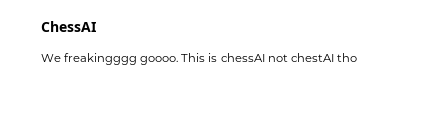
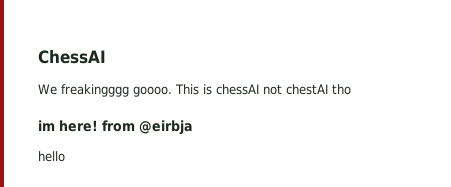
+ im here! from @eirbja
+ hello

